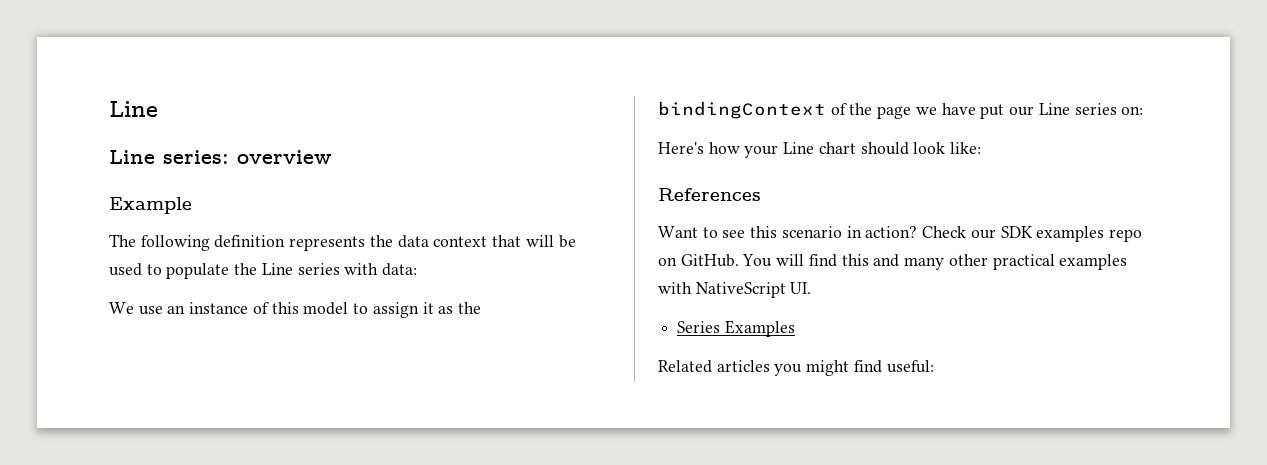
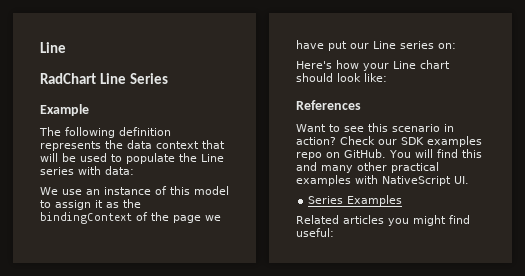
- Line series: overview
+ RadChart Line Series

